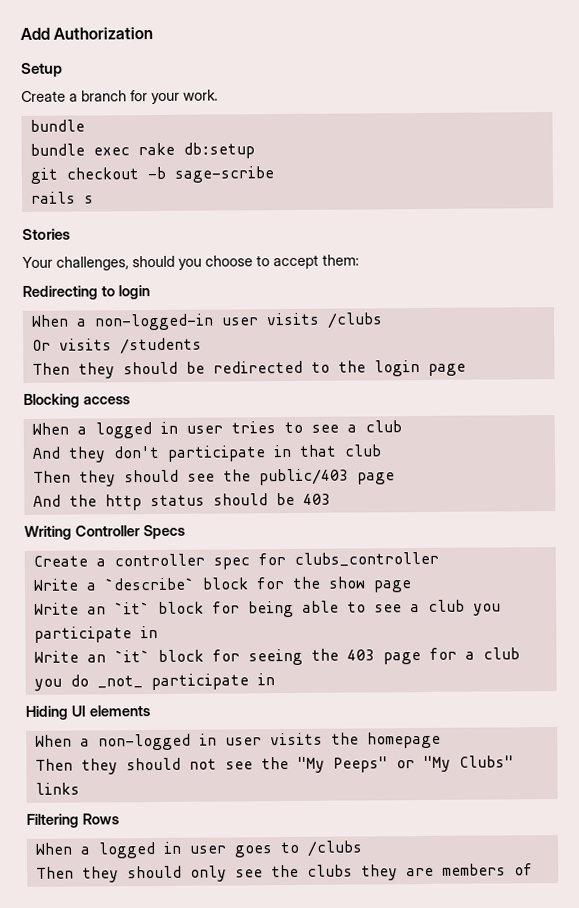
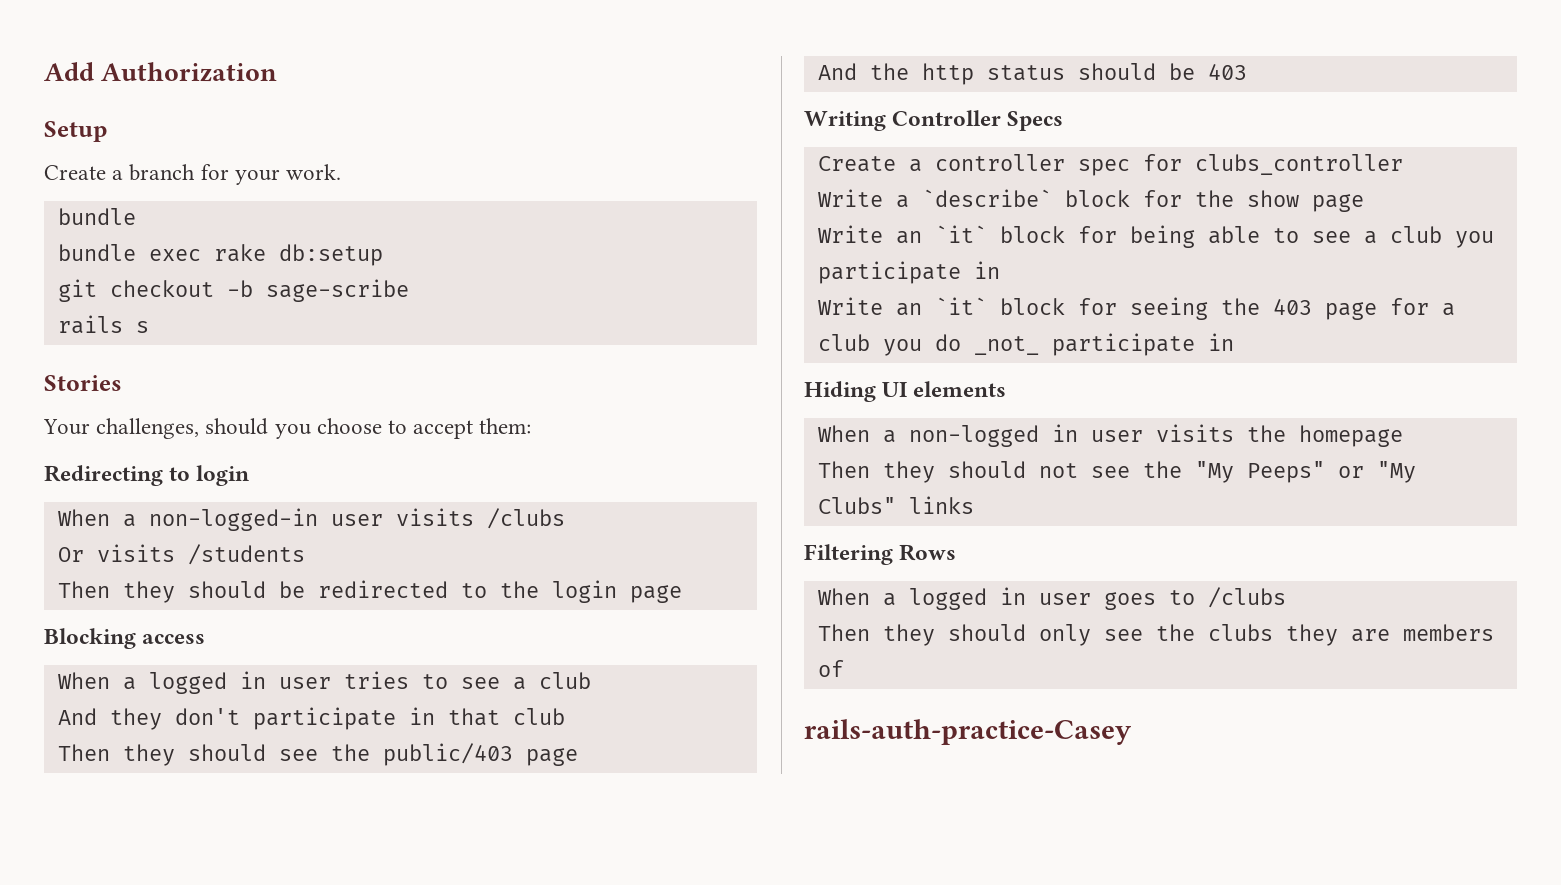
+ rails-auth-practice-Casey

